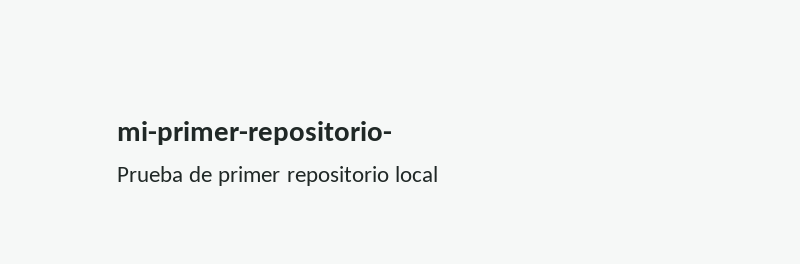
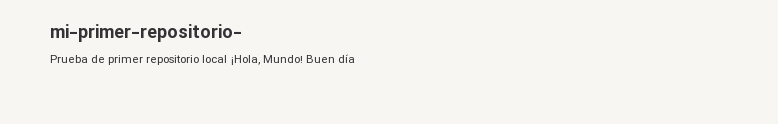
- Prueba de primer repositorio local
+ Prueba de primer repositorio local ¡Hola, Mundo! Buen día

